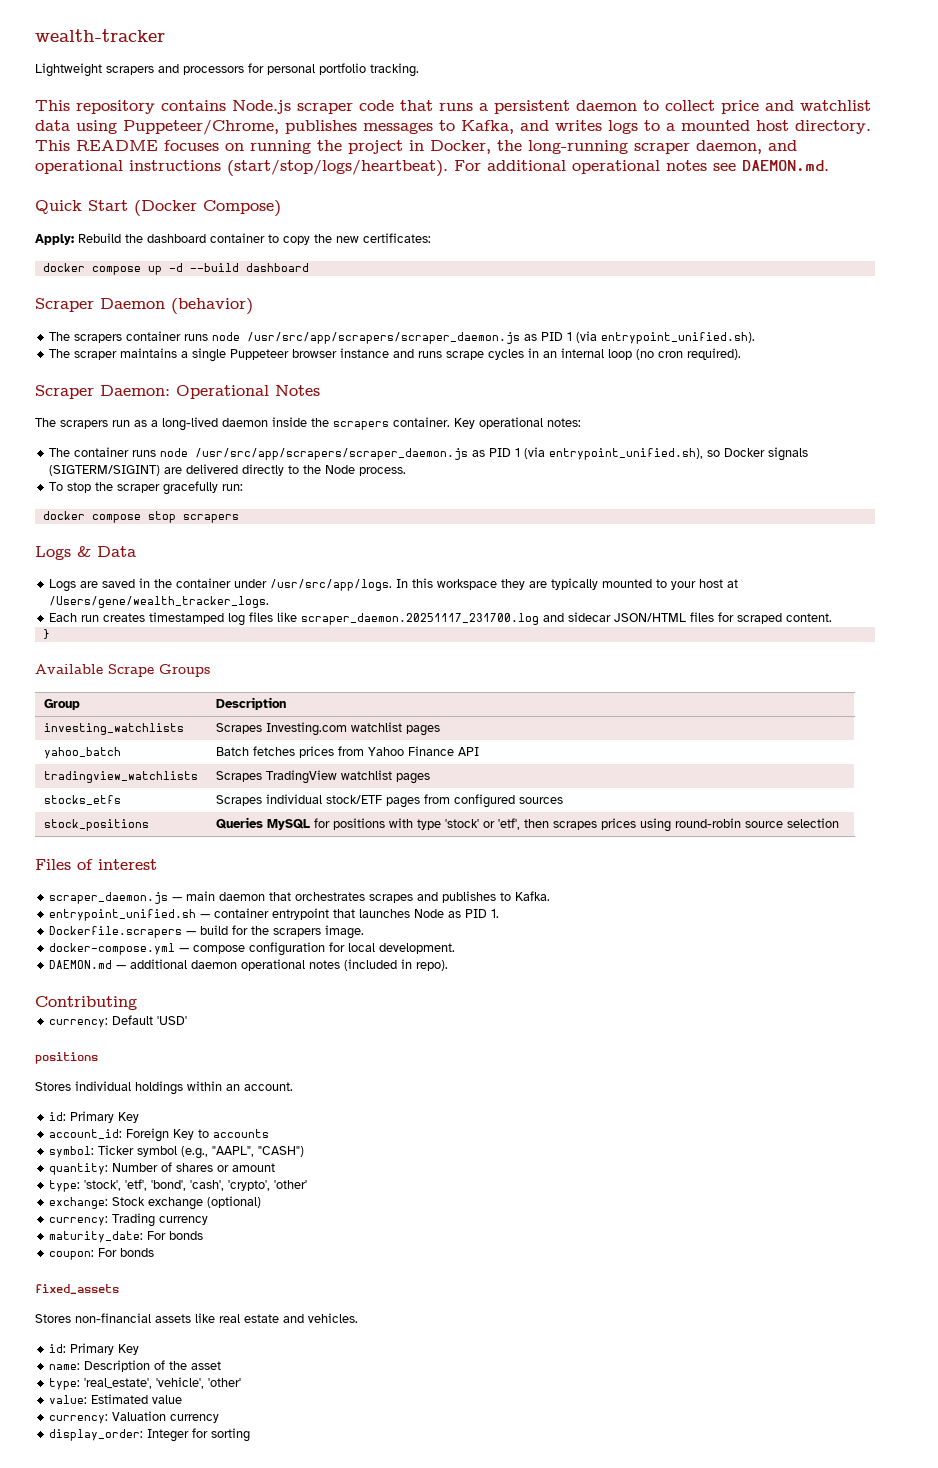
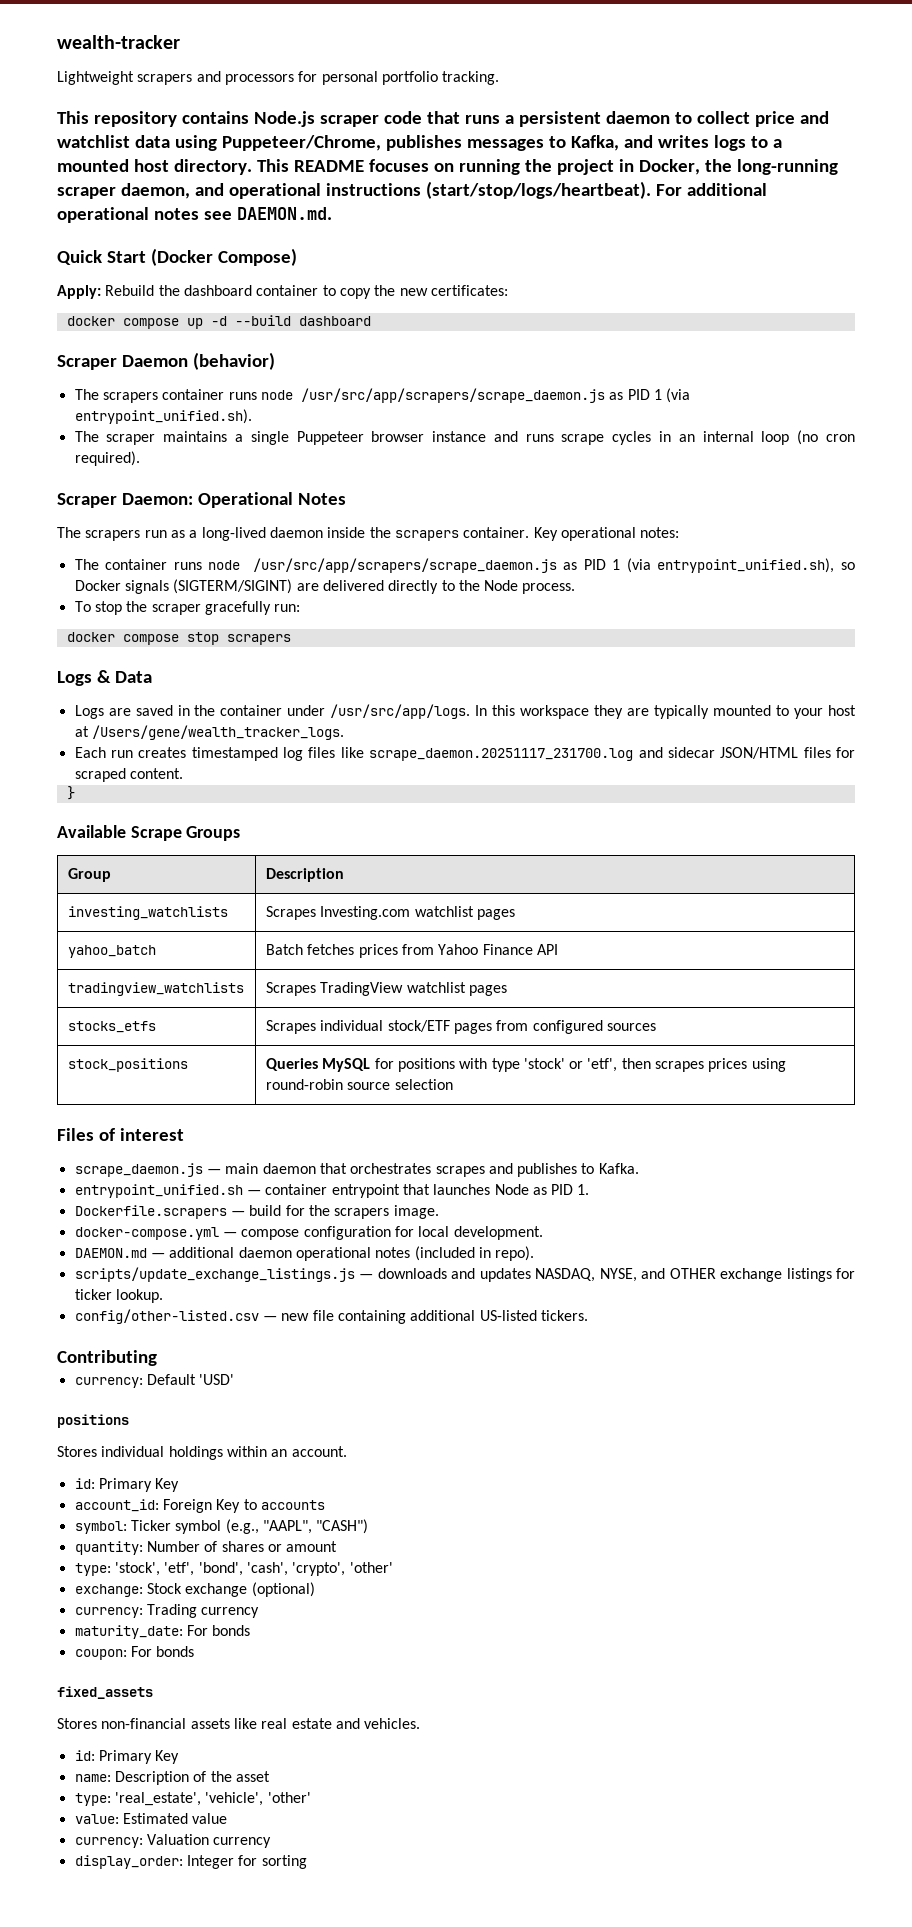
- The scrapers container runs node /usr/src/app/scrapers/scraper_daemon.js as PID 1 (via entrypoint_unified.sh).
+ The scrapers container runs node /usr/src/app/scrapers/scrape_daemon.js as PID 1 (via entrypoint_unified.sh).
- The container runs node /usr/src/app/scrapers/scraper_daemon.js as PID 1 (via entrypoint_unified.sh), so Docker signals (SIGTERM/SIGINT) are delivered directly to the Node process.
+ The container runs node /usr/src/app/scrapers/scrape_daemon.js as PID 1 (via entrypoint_unified.sh), so Docker signals (SIGTERM/SIGINT) are delivered directly to the Node process.
- Each run creates timestamped log files like scraper_daemon.20251117_231700.log and sidecar JSON/HTML files for scraped content.
+ Each run creates timestamped log files like scrape_daemon.20251117_231700.log and sidecar JSON/HTML files for scraped content.
- scraper_daemon.js — main daemon that orchestrates scrapes and publishes to Kafka.
+ scrape_daemon.js — main daemon that orchestrates scrapes and publishes to Kafka.
+ scripts/update_exchange_listings.js — downloads and updates NASDAQ, NYSE, and OTHER exchange listings for ticker lookup.
+ config/other-listed.csv — new file containing additional US-listed tickers.

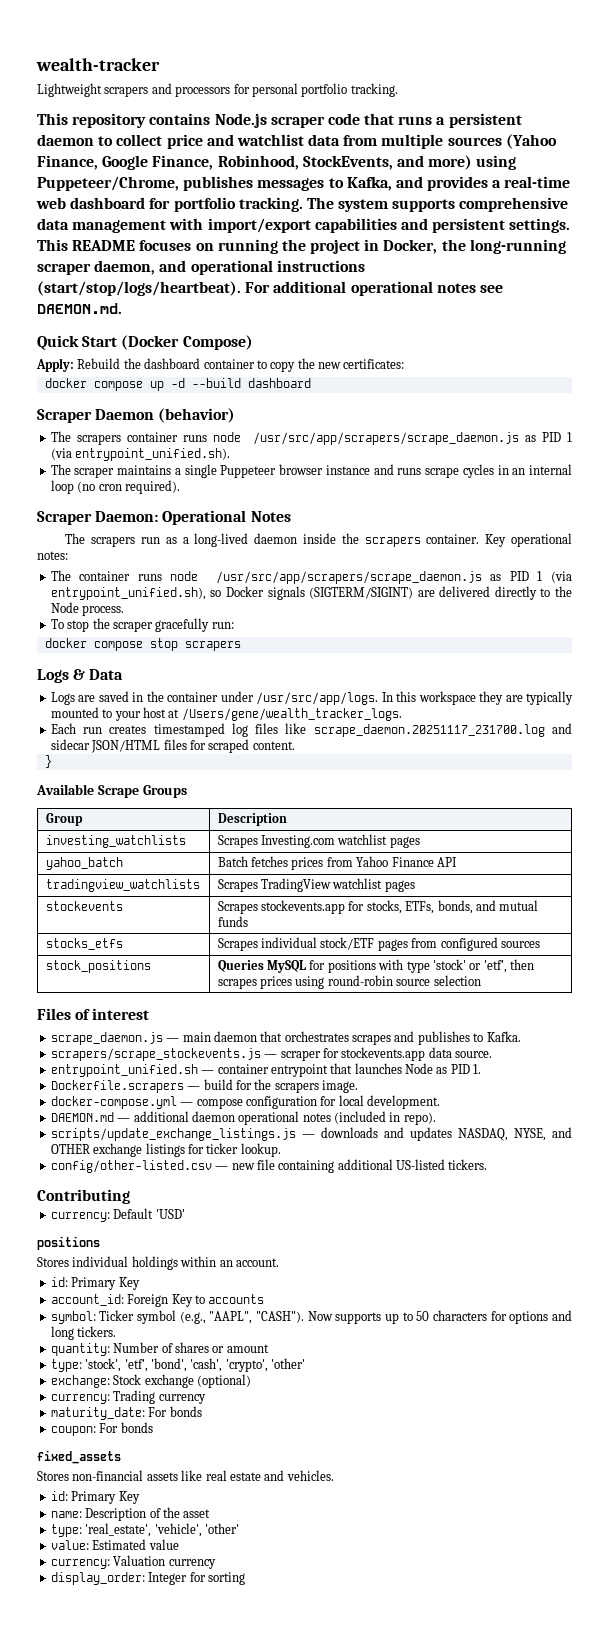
- This repository contains Node.js scraper code that runs a persistent daemon to collect price and watchlist data using Puppeteer/Chrome, publishes messages to Kafka, and writes logs to a mounted host directory.
+ This repository contains Node.js scraper code that runs a persistent daemon to collect price and watchlist data from multiple sources (Yahoo Finance, Google Finance, Robinhood, StockEvents, and more) using Puppeteer/Chrome, publishes messages to Kafka, and provides a real-time web dashboard for portfolio tracking. The system supports comprehensive data management with import/export capabilities and persistent settings.
+ stockevents | Scrapes stockevents.app for stocks, ETFs, bonds, and mutual funds
+ scrapers/scrape_stockevents.js — scraper for stockevents.app data source.
- symbol: Ticker symbol (e.g., "AAPL", "CASH")
+ symbol: Ticker symbol (e.g., "AAPL", "CASH"). Now supports up to 50 characters for options and long tickers.

